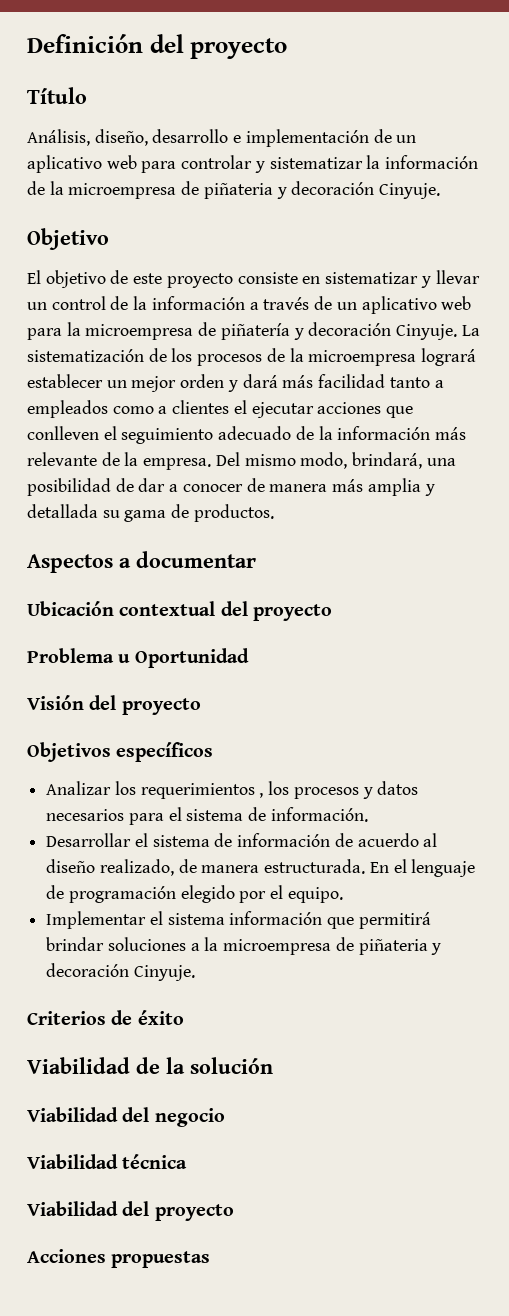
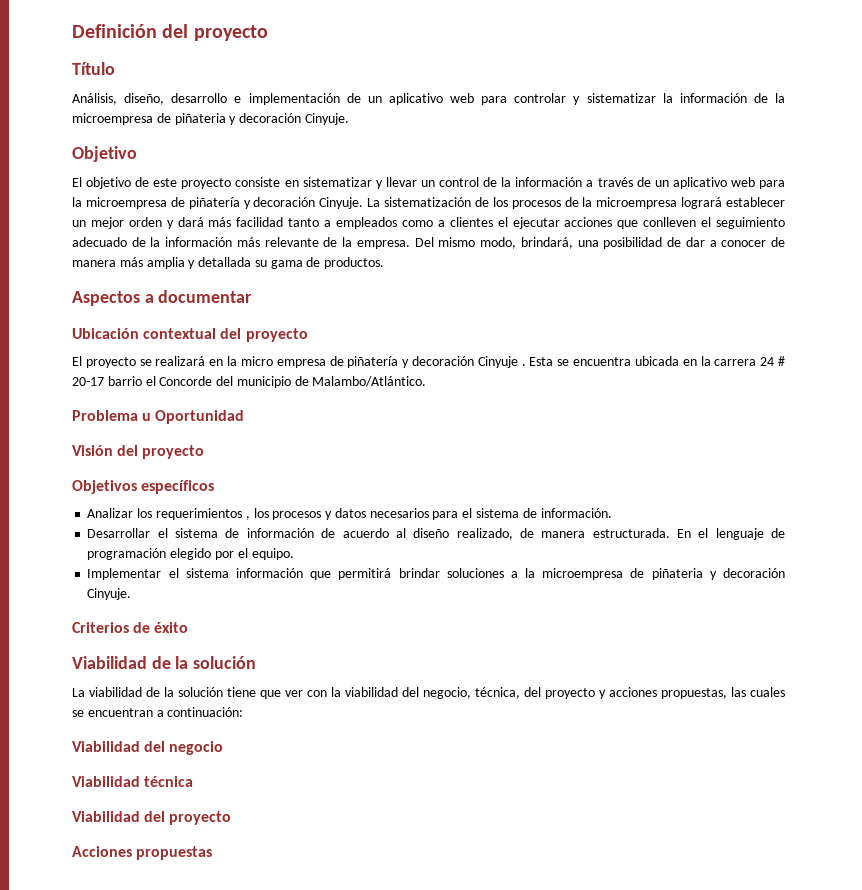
+ El proyecto se realizará en la micro empresa de piñatería y decoración Cinyuje . Esta se encuentra ubicada en la carrera 24 # 20-17 barrio el Concorde del municipio de Malambo/Atlántico.
+ La viabilidad de la solución tiene que ver con la viabilidad del negocio, técnica, del proyecto y acciones propuestas, las cuales se encuentran a continuación:

